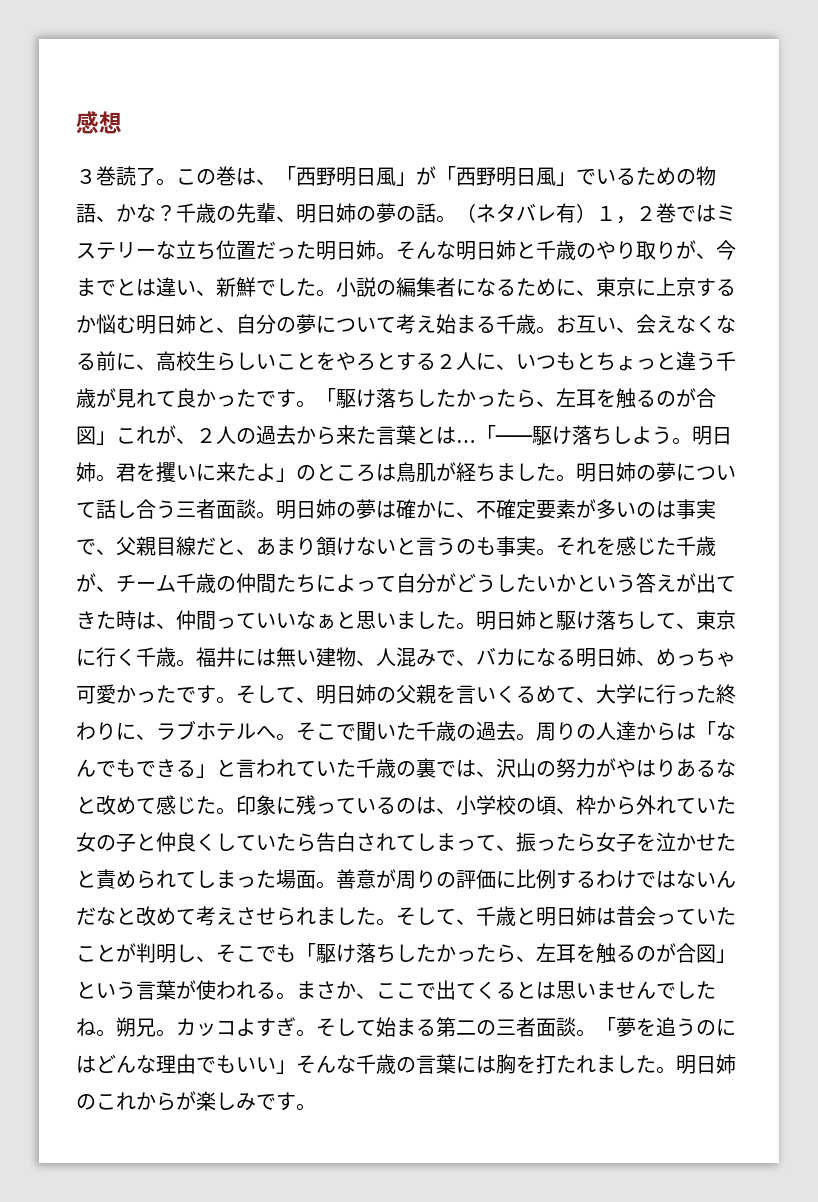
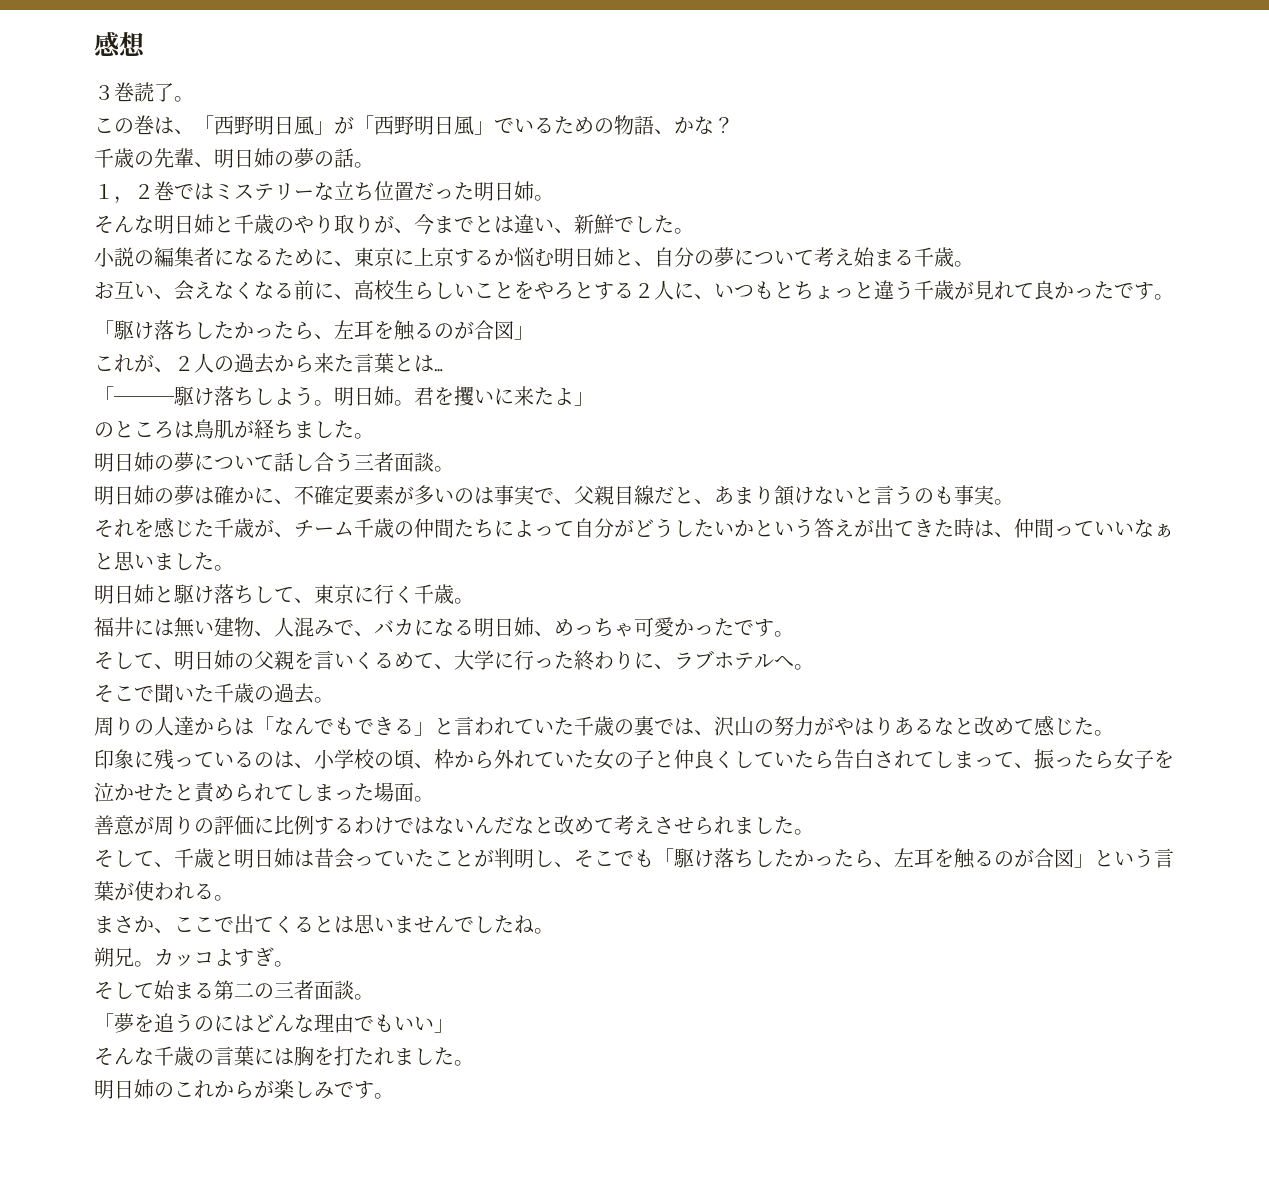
- ３巻読了。この巻は、「西野明日風」が「西野明日風」でいるための物語、かな？千歳の先輩、明日姉の夢の話。（ネタバレ有）１，２巻ではミステリーな立ち位置だった明日姉。そんな明日姉と千歳のやり取りが、今までとは違い、新鮮でした。小説の編集者になるために、東京に上京するか悩む明日姉と、自分の夢について考え始まる千歳。お互い、会えなくなる前に、高校生らしいことをやろとする２人に、いつもとちょっと違う千歳が見れて良かったです。「駆け落ちしたかったら、左耳を触るのが合図」これが、２人の過去から来た言葉とは…「───駆け落ちしよう。
+ ３巻読了。
+ この巻は、「西野明日風」が「西野明日風」でいるための物語、かな？
+ 千歳の先輩、明日姉の夢の話。
+ １，２巻ではミステリーな立ち位置だった明日姉。
+ そんな明日姉と千歳のやり取りが、今までとは違い、新鮮でした。
+ 小説の編集者になるために、東京に上京するか悩む明日姉と、自分の夢について考え始まる千歳。
+ お互い、会えなくなる前に、高校生らしいことをやろとする２人に、いつもとちょっと違う千歳が見れて良かったです。
+ 「駆け落ちしたかったら、左耳を触るのが合図」
+ これが、２人の過去から来た言葉とは…
+ 「───駆け落ちしよう。
- 君を攫いに来たよ」のところは鳥肌が経ちました。明日姉の夢について話し合う三者面談。明日姉の夢は確かに、不確定要素が多いのは事実で、父親目線だと、あまり頷けないと言うのも事実。それを感じた千歳が、チーム千歳の仲間たちによって自分がどうしたいかという答えが出てきた時は、仲間っていいなぁと思いました。明日姉と駆け落ちして、東京に行く千歳。福井には無い建物、人混みで、バカになる明日姉、めっちゃ可愛かったです。そして、明日姉の父親を言いくるめて、大学に行った終わりに、ラブホテルへ。そこで聞いた千歳の過去。周りの人達からは「なんでもできる」と言われていた千歳の裏では、沢山の努力がやはりあるなと改めて感じた。印象に残っているのは、小学校の頃、枠から外れていた女の子と仲良くしていたら告白されてしまって、振ったら女子を泣かせたと責められてしまった場面。善意が周りの評価に比例するわけではないんだなと改めて考えさせられました。そして、千歳と明日姉は昔会っていたことが判明し、そこでも「駆け落ちしたかったら、左耳を触るのが合図」という言葉が使われる。まさか、ここで出てくるとは思いませんでしたね。朔兄。
+ 君を攫いに来たよ」
+ のところは鳥肌が経ちました。
+ 明日姉の夢について話し合う三者面談。
+ 明日姉の夢は確かに、不確定要素が多いのは事実で、父親目線だと、あまり頷けないと言うのも事実。
+ それを感じた千歳が、チーム千歳の仲間たちによって自分がどうしたいかという答えが出てきた時は、仲間っていいなぁと思いました。
+ 明日姉と駆け落ちして、東京に行く千歳。
+ 福井には無い建物、人混みで、バカになる明日姉、めっちゃ可愛かったです。
+ そして、明日姉の父親を言いくるめて、大学に行った終わりに、ラブホテルへ。
+ そこで聞いた千歳の過去。
+ 周りの人達からは「なんでもできる」と言われていた千歳の裏では、沢山の努力がやはりあるなと改めて感じた。
+ 印象に残っているのは、小学校の頃、枠から外れていた女の子と仲良くしていたら告白されてしまって、振ったら女子を泣かせたと責められてしまった場面。
+ 善意が周りの評価に比例するわけではないんだなと改めて考えさせられました。
+ そして、千歳と明日姉は昔会っていたことが判明し、そこでも「駆け落ちしたかったら、左耳を触るのが合図」という言葉が使われる。
+ まさか、ここで出てくるとは思いませんでしたね。
+ 朔兄。
- カッコよすぎ。そして始まる第二の三者面談。「夢を追うのにはどんな理由でもいい」そんな千歳の言葉には胸を打たれました。明日姉のこれからが楽しみです。
+ カッコよすぎ。
+ そして始まる第二の三者面談。
+ 「夢を追うのにはどんな理由でもいい」
+ そんな千歳の言葉には胸を打たれました。
+ 明日姉のこれからが楽しみです。

